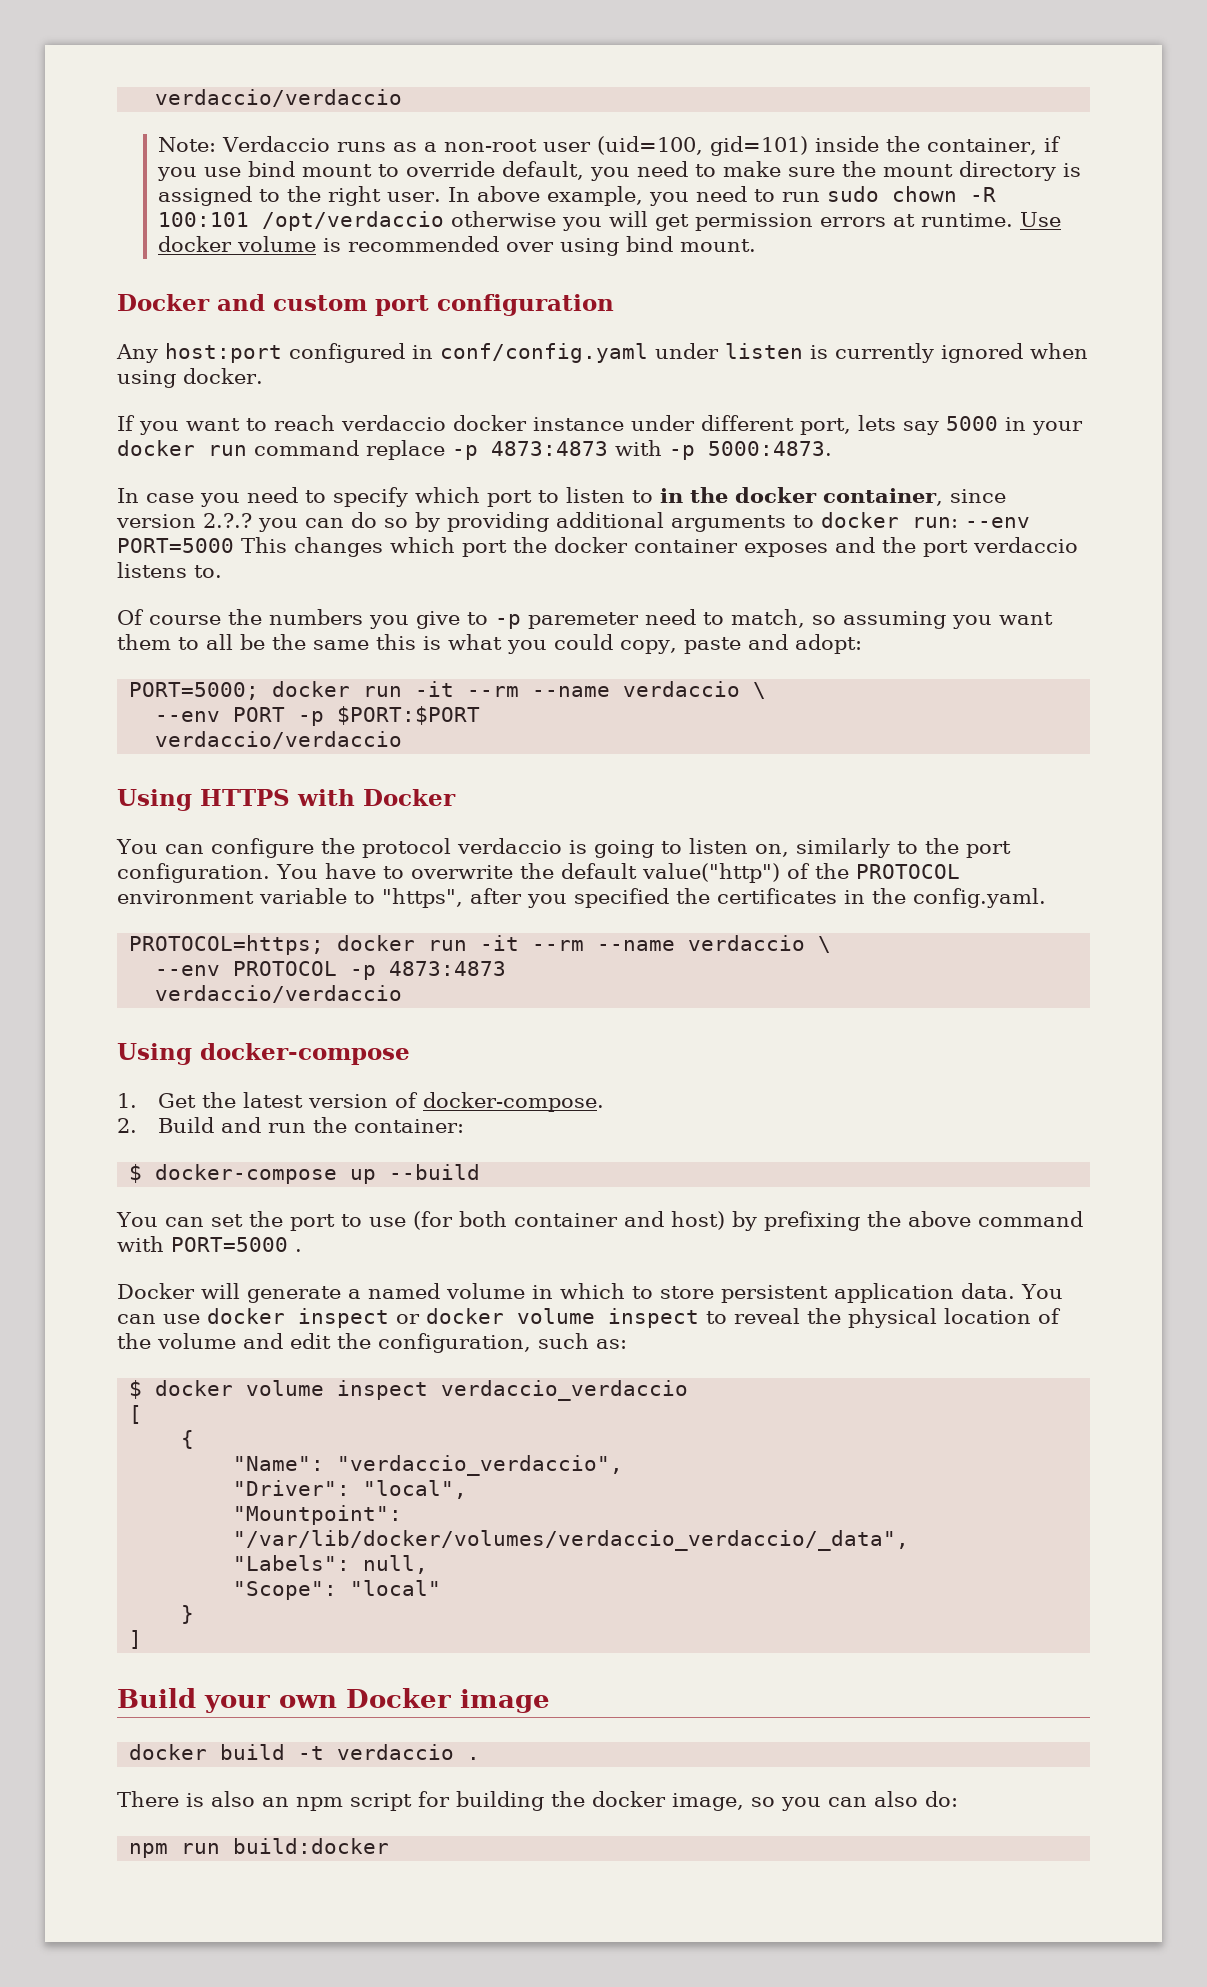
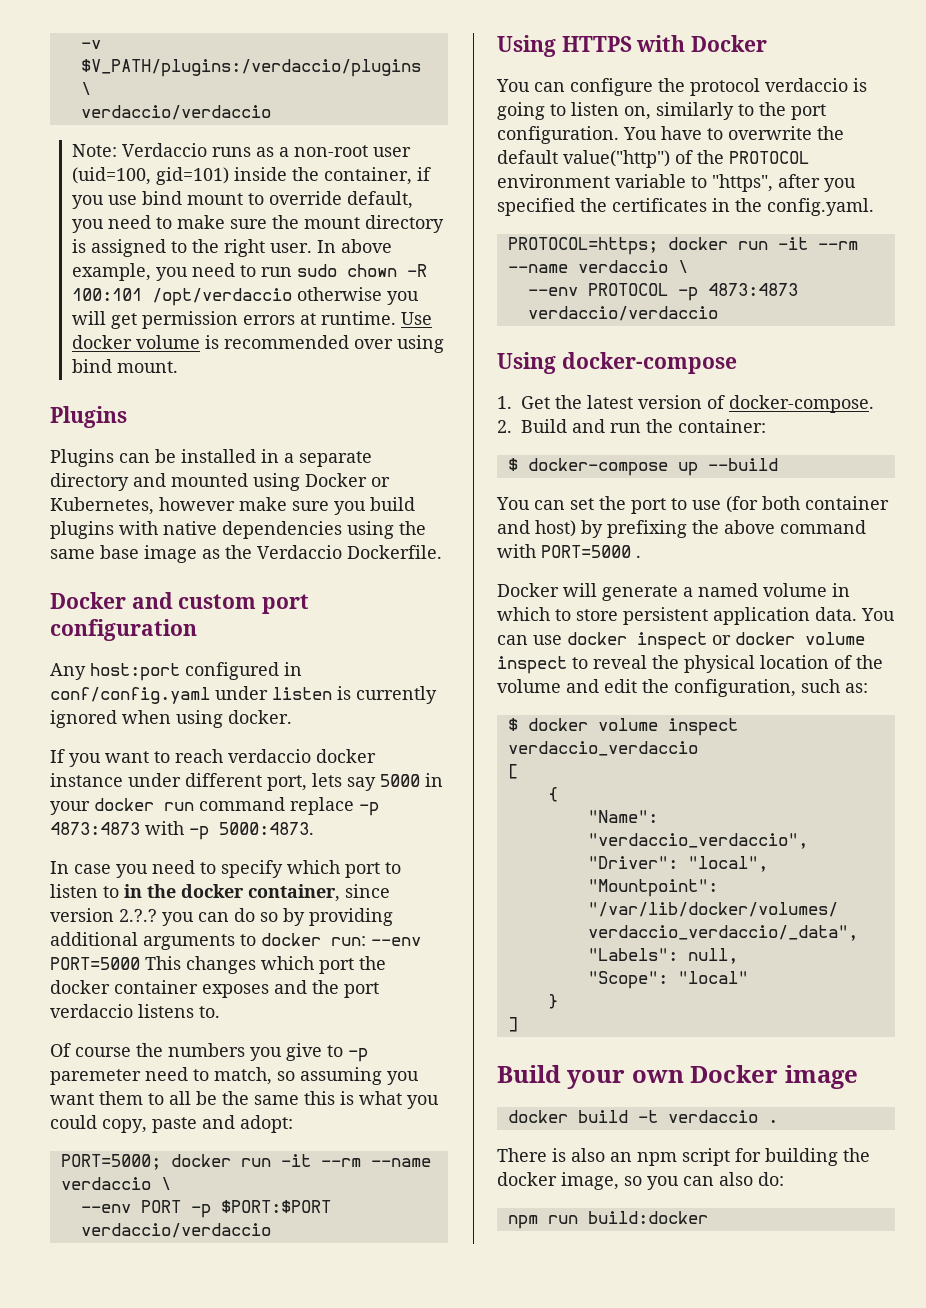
+ -v $V_PATH/plugins:/verdaccio/plugins \
  Use docker volume is recommended over using bind mount.
+ Plugins
+ Plugins can be installed in a separate directory and mounted using Docker or Kubernetes, however make sure you build plugins with native dependencies using the same base image as the Verdaccio Dockerfile.

